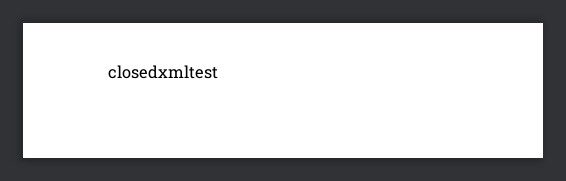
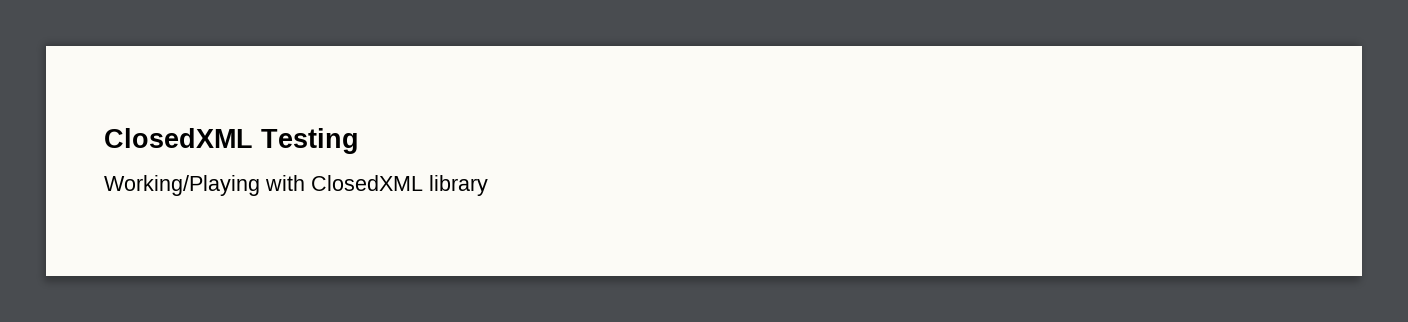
- closedxmltest
+ ClosedXML Testing
+ Working/Playing with ClosedXML library

